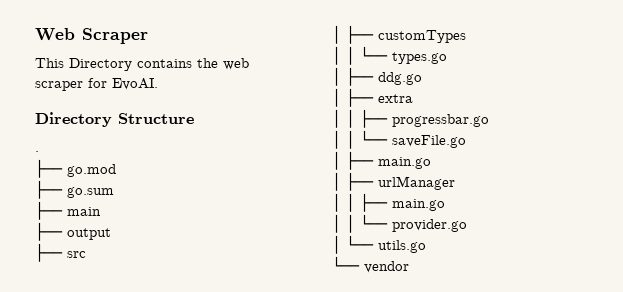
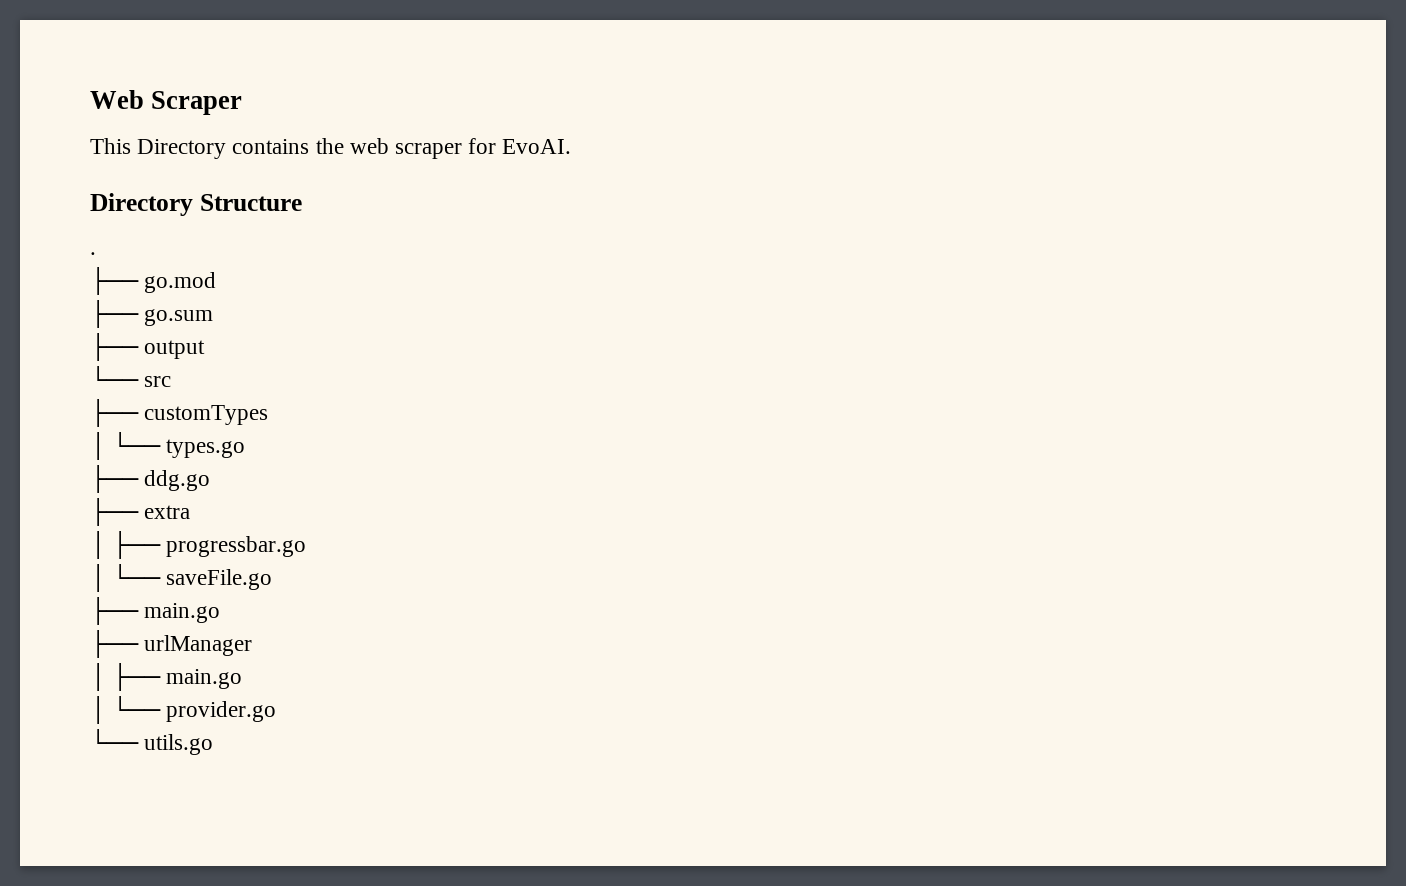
- ├── main
- ├── src
+ └── src
- │ ├── customTypes
+ ├── customTypes
- │ │ └── types.go
+ │ └── types.go
- │ ├── ddg.go
+ ├── ddg.go
- │ ├── extra
+ ├── extra
- │ │ ├── progressbar.go
+ │ ├── progressbar.go
- │ │ └── saveFile.go
+ │ └── saveFile.go
+ ├── main.go
+ ├── urlManager
  │ ├── main.go
- │ ├── urlManager
- │ │ ├── main.go
- │ │ └── provider.go
+ │ └── provider.go
- │ └── utils.go
+ └── utils.go
- └── vendor

